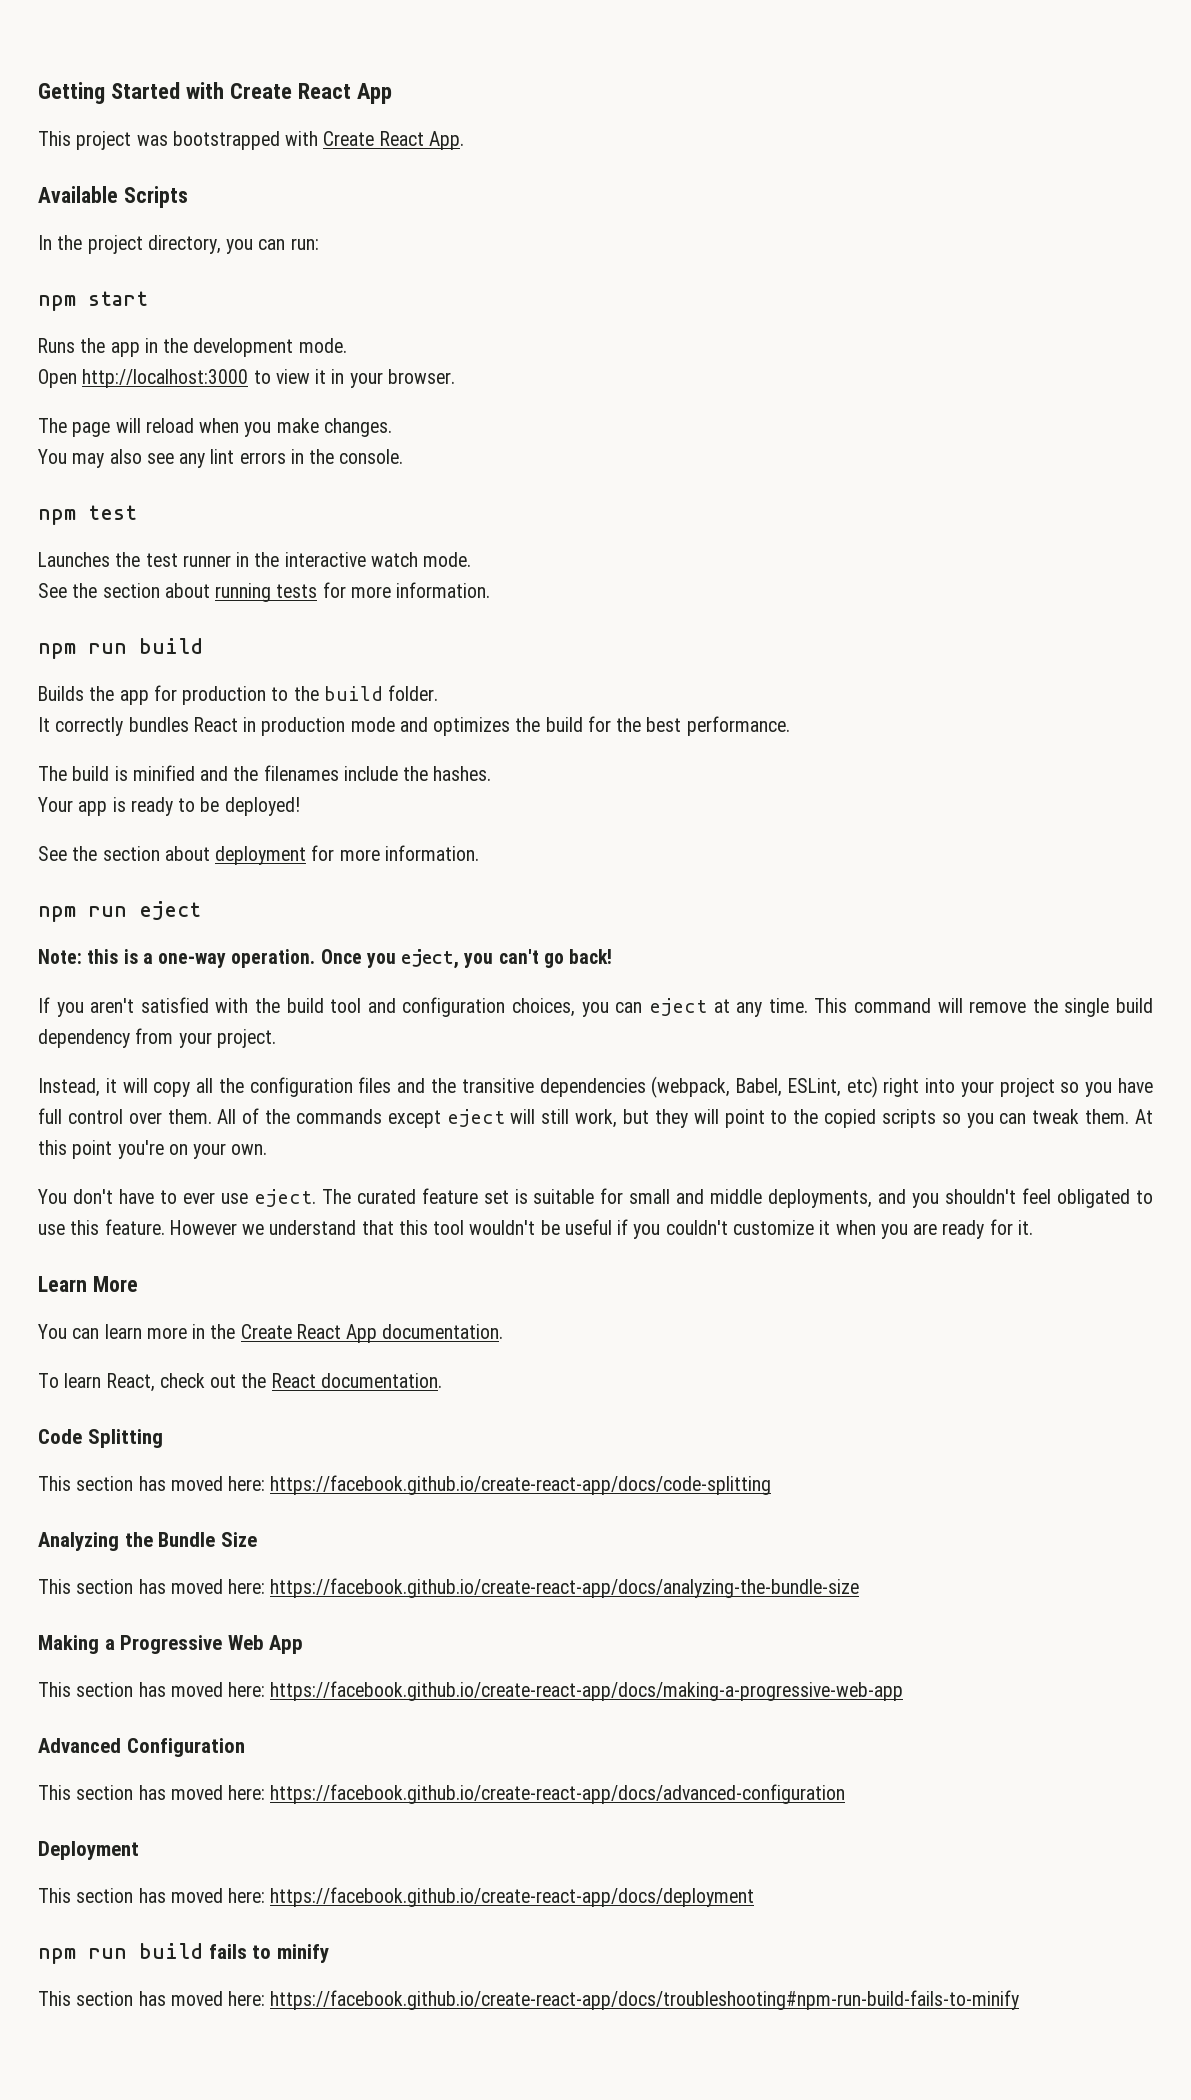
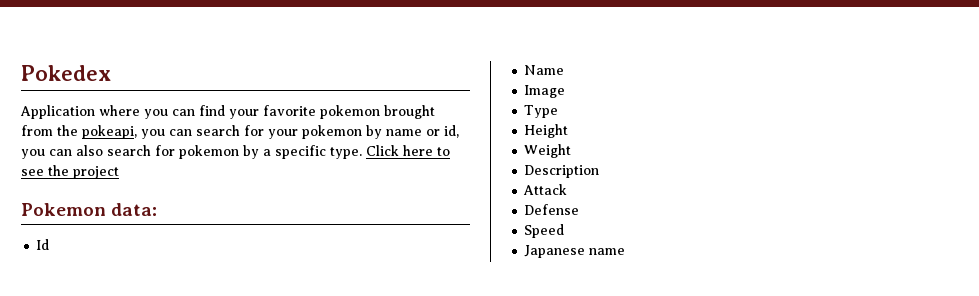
- Getting Started with Create React App
- This project was bootstrapped with Create React App.
- Available Scripts
- In the project directory, you can run:
- npm start
- Runs the app in the development mode.
- Open http://localhost:3000 to view it in your browser.
- The page will reload when you make changes.
- You may also see any lint errors in the console.
- npm test
- Launches the test runner in the interactive watch mode.
- See the section about running tests for more information.
- npm run build
- Builds the app for production to the build folder.
- It correctly bundles React in production mode and optimizes the build for the best performance.
- The build is minified and the filenames include the hashes.
- Your app is ready to be deployed!
- See the section about deployment for more information.
- npm run eject
- Note: this is a one-way operation. Once you eject, you can't go back!
- If you aren't satisfied with the build tool and configuration choices, you can eject at any time. This command will remove the single build dependency from your project.
- Instead, it will copy all the configuration files and the transitive dependencies (webpack, Babel, ESLint, etc) right into your project so you have full control over them. All of the commands except eject will still work, but they will point to the copied scripts so you can tweak them. At this point you're on your own.
- You don't have to ever use eject. The curated feature set is suitable for small and middle deployments, and you shouldn't feel obligated to use this feature. However we understand that this tool wouldn't be useful if you couldn't customize it when you are ready for it.
- Learn More
- You can learn more in the Create React App documentation.
- To learn React, check out the React documentation.
- Code Splitting
- This section has moved here: https://facebook.github.io/create-react-app/docs/code-splitting
- Analyzing the Bundle Size
- This section has moved here: https://facebook.github.io/create-react-app/docs/analyzing-the-bundle-size
- Making a Progressive Web App
- This section has moved here: https://facebook.github.io/create-react-app/docs/making-a-progressive-web-app
- Advanced Configuration
- This section has moved here: https://facebook.github.io/create-react-app/docs/advanced-configuration
- Deployment
- This section has moved here: https://facebook.github.io/create-react-app/docs/deployment
- npm run build fails to minify
- This section has moved here: https://facebook.github.io/create-react-app/docs/troubleshooting#npm-run-build-fails-to-minify
+ Pokedex
+ Application where you can find your favorite pokemon brought from the pokeapi, you can search for your pokemon by name or id, you can also search for pokemon by a specific type. Click here to see the project
+ Pokemon data:
+ Id
+ Name
+ Image
+ Type
+ Height
+ Weight
+ Description
+ Attack
+ Defense
+ Speed
+ Japanese name

